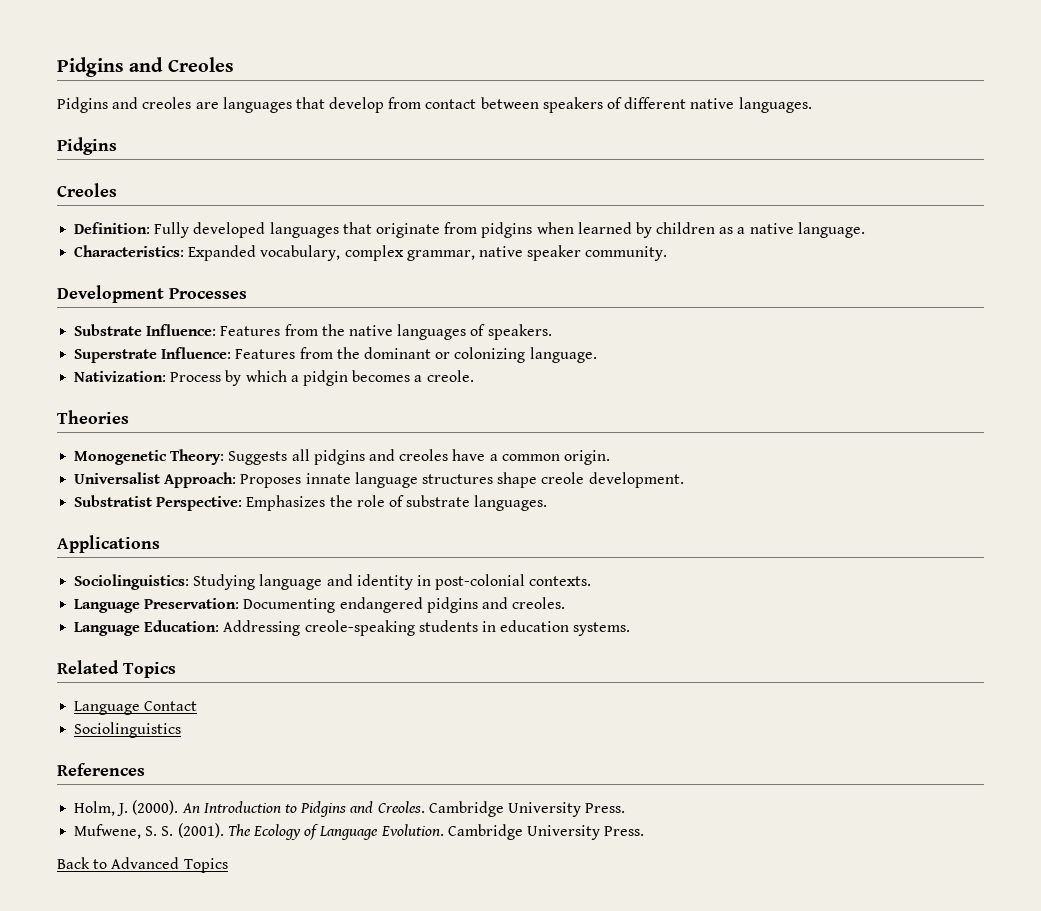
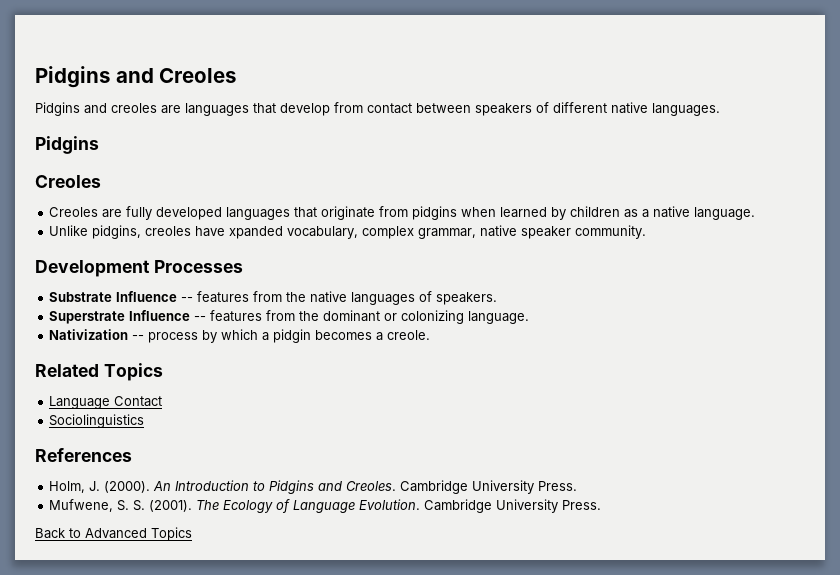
- Definition: Fully developed languages that originate from pidgins when learned by children as a native language.
+ Creoles are fully developed languages that originate from pidgins when learned by children as a native language.
- Characteristics: Expanded vocabulary, complex grammar, native speaker community.
+ Unlike pidgins, creoles have xpanded vocabulary, complex grammar, native speaker community.
- Substrate Influence: Features from the native languages of speakers.
+ Substrate Influence -- features from the native languages of speakers.
- Superstrate Influence: Features from the dominant or colonizing language.
+ Superstrate Influence -- features from the dominant or colonizing language.
- Nativization: Process by which a pidgin becomes a creole.
+ Nativization -- process by which a pidgin becomes a creole.
- Theories
- Monogenetic Theory: Suggests all pidgins and creoles have a common origin.
- Universalist Approach: Proposes innate language structures shape creole development.
- Substratist Perspective: Emphasizes the role of substrate languages.
- Applications
- Sociolinguistics: Studying language and identity in post-colonial contexts.
- Language Preservation: Documenting endangered pidgins and creoles.
- Language Education: Addressing creole-speaking students in education systems.

